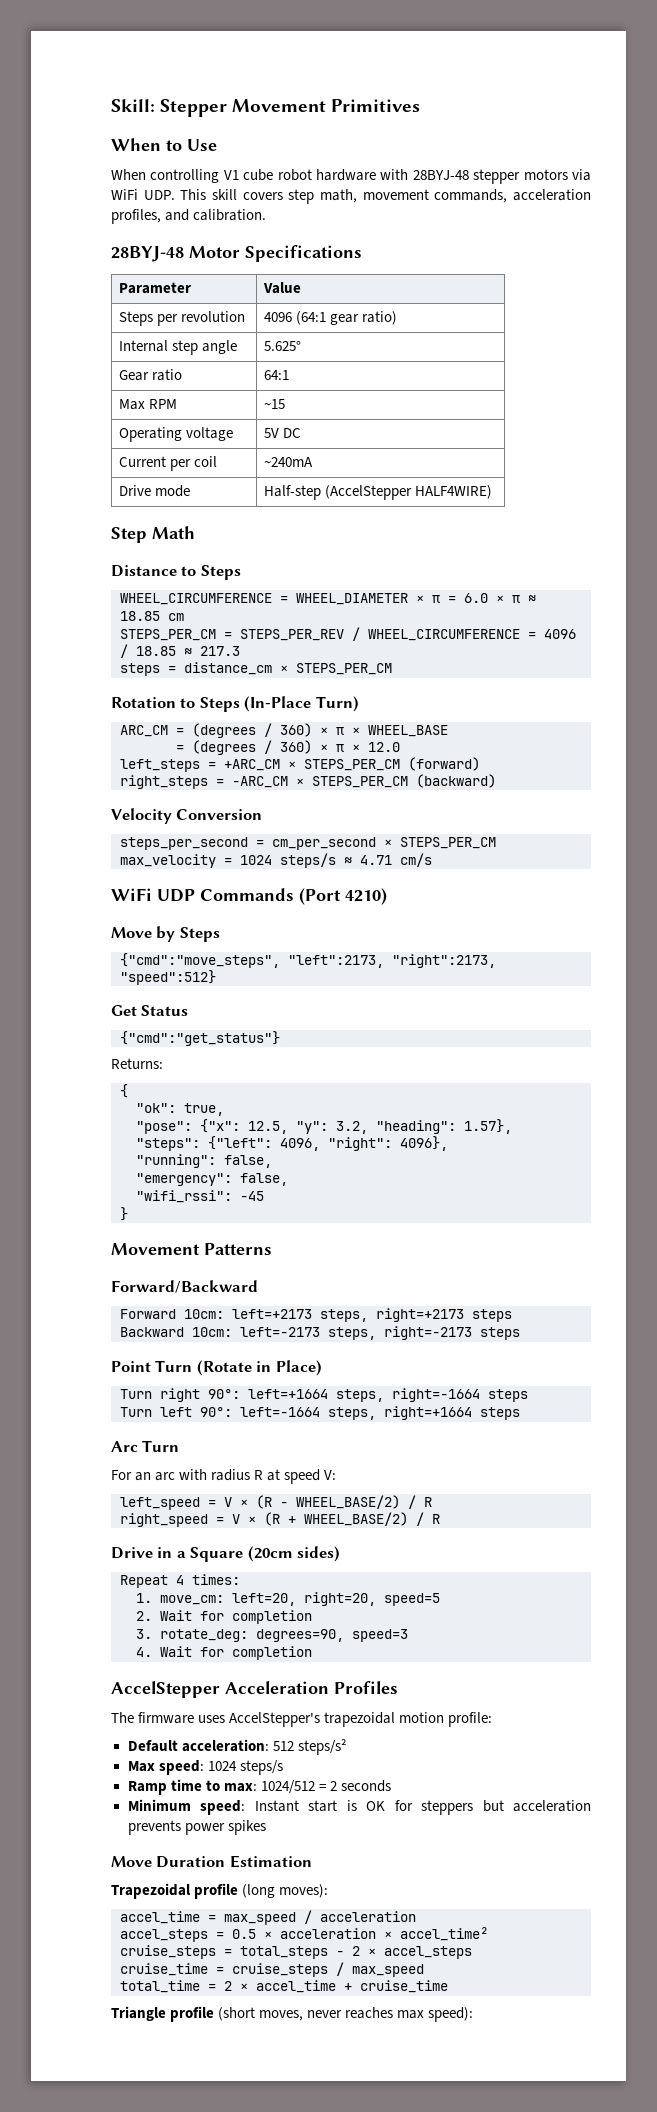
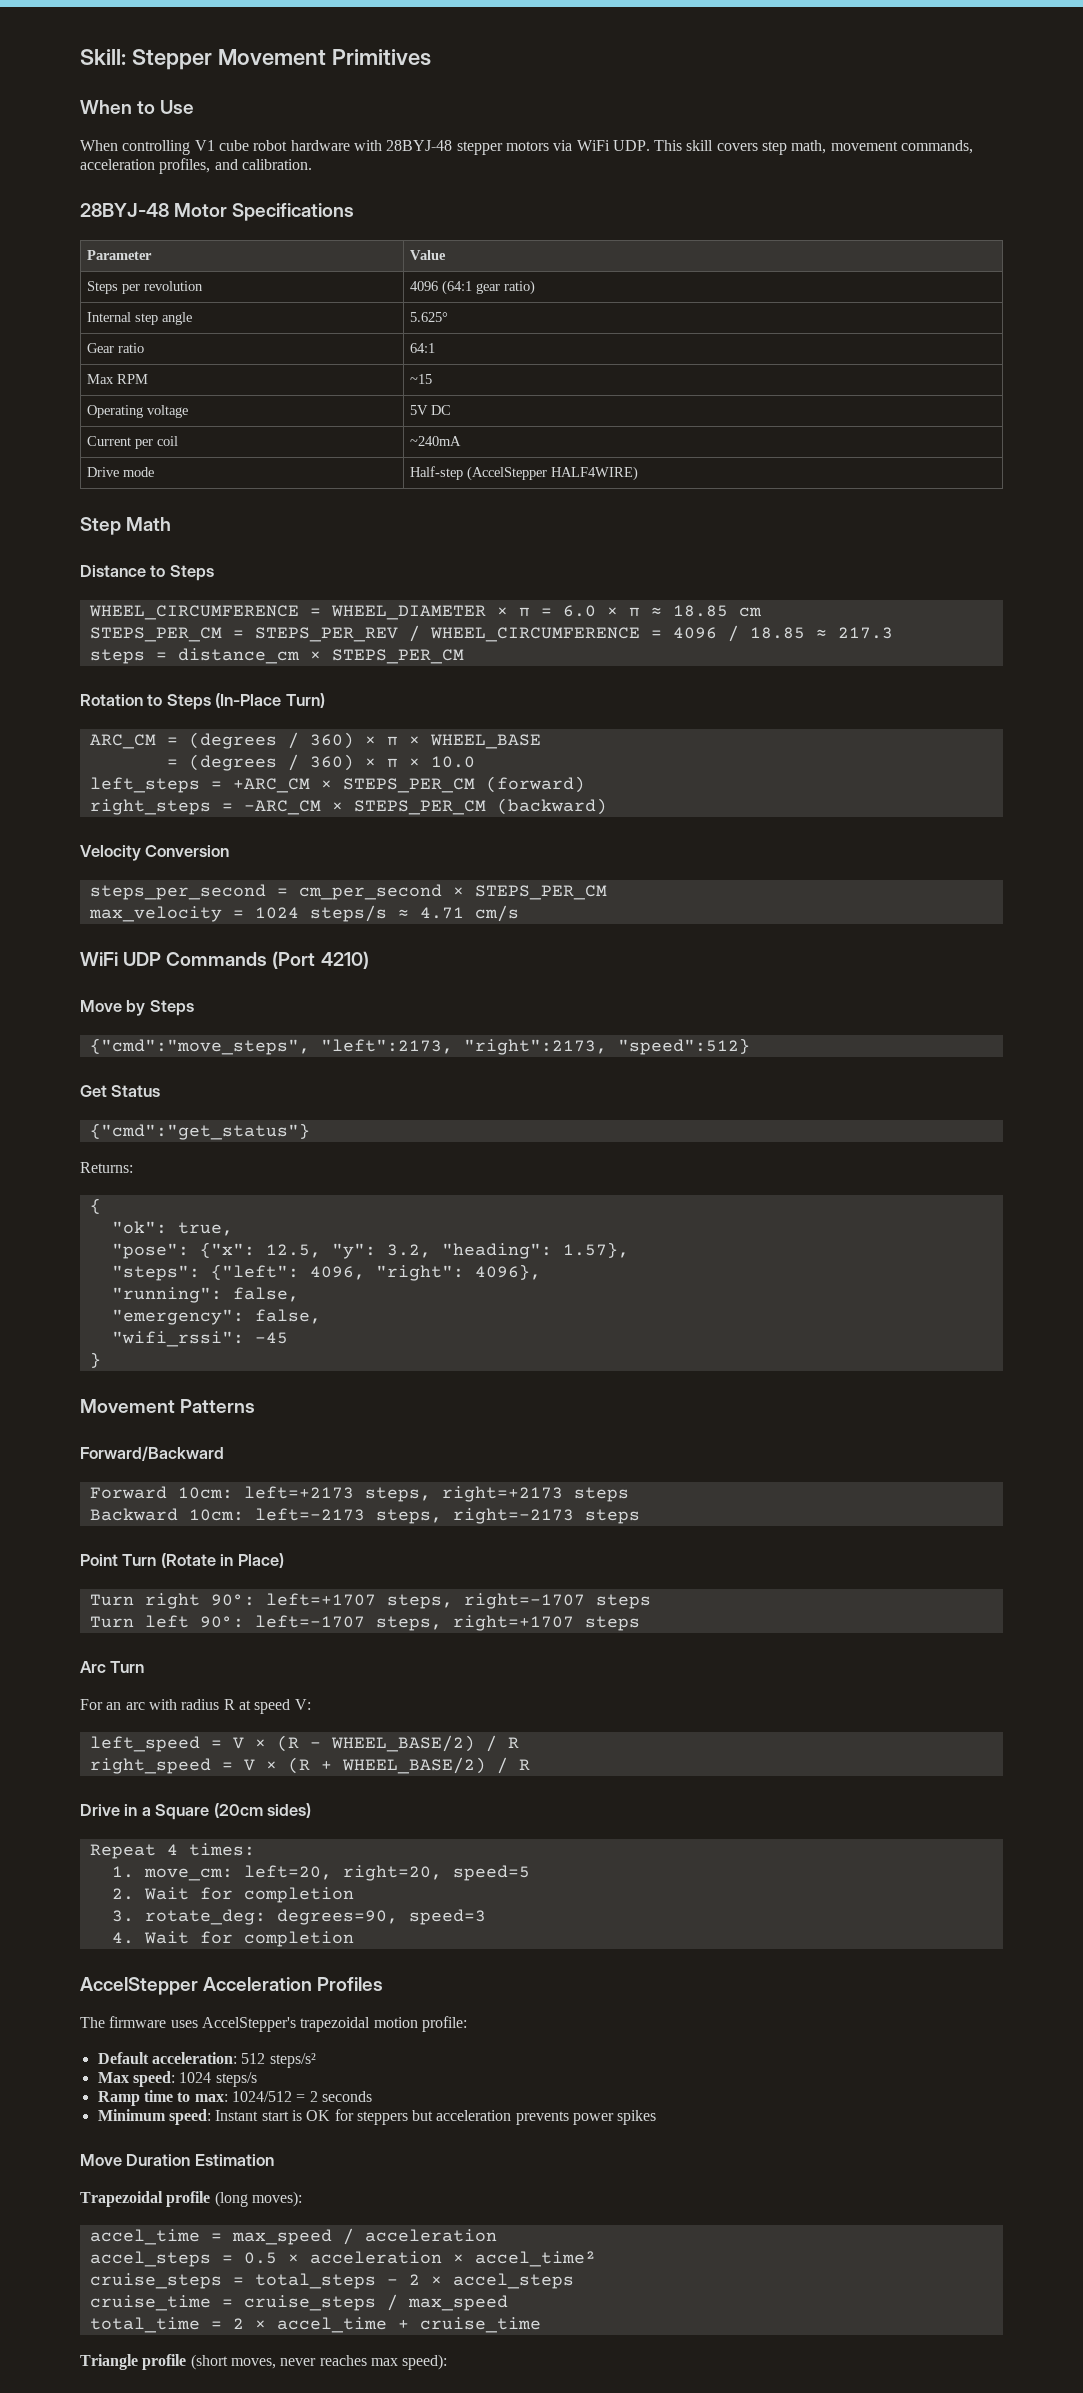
- = (degrees / 360) × π × 12.0
+ = (degrees / 360) × π × 10.0
- Turn right 90°: left=+1664 steps, right=-1664 steps
+ Turn right 90°: left=+1707 steps, right=-1707 steps
- Turn left 90°: left=-1664 steps, right=+1664 steps
+ Turn left 90°: left=-1707 steps, right=+1707 steps

